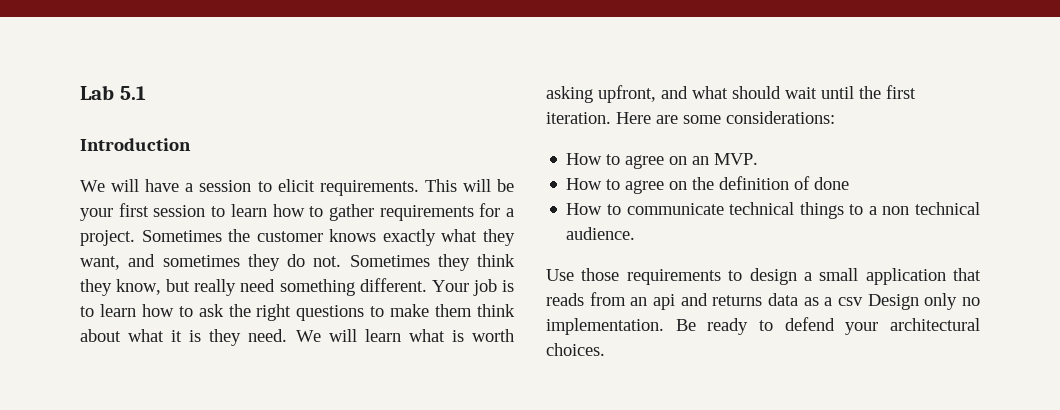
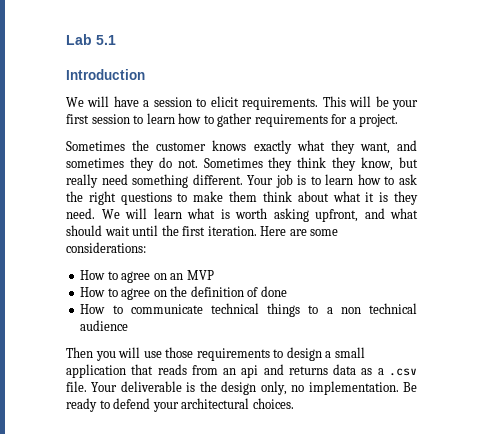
- This will be your first session to learn how to gather requirements for a project. Sometimes the customer knows exactly what they want, and sometimes they do not.
+ This will be your first session to learn how to gather requirements for a project.
+ Sometimes the customer knows exactly what they want, and sometimes they do not.
- How to agree on an MVP.
+ How to agree on an MVP
- How to communicate technical things to a non technical audience.
- Use those requirements to design a small application that reads from an api and returns data as a csv Design only no implementation.
+ How to communicate technical things to a non technical audience
+ Then you will use those requirements to design a small application that reads from an api and returns data as a .csv file. Your deliverable is the design only, no implementation.

